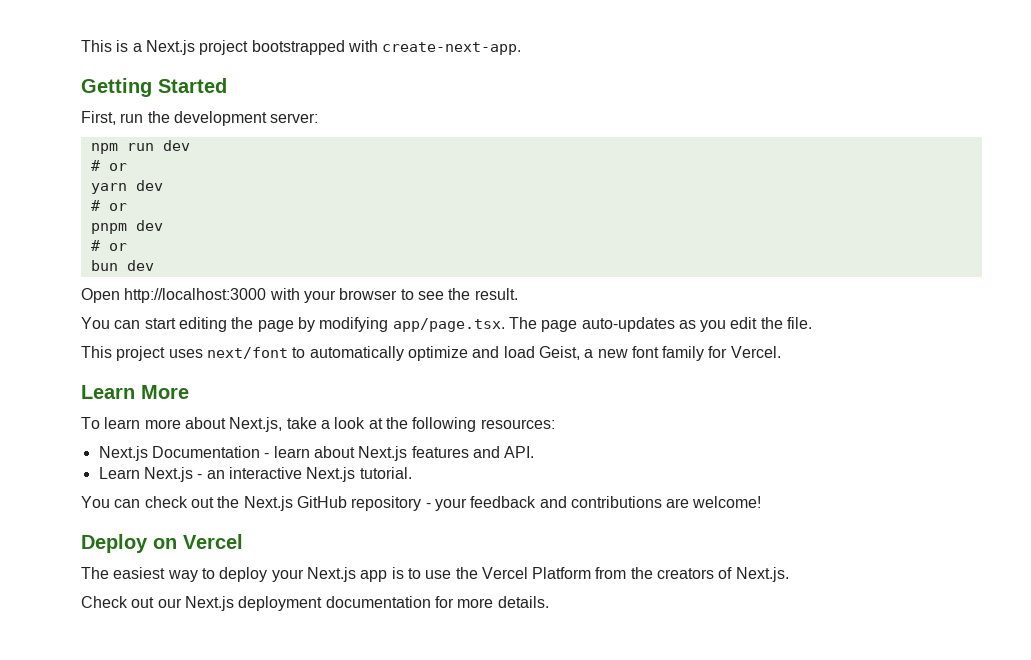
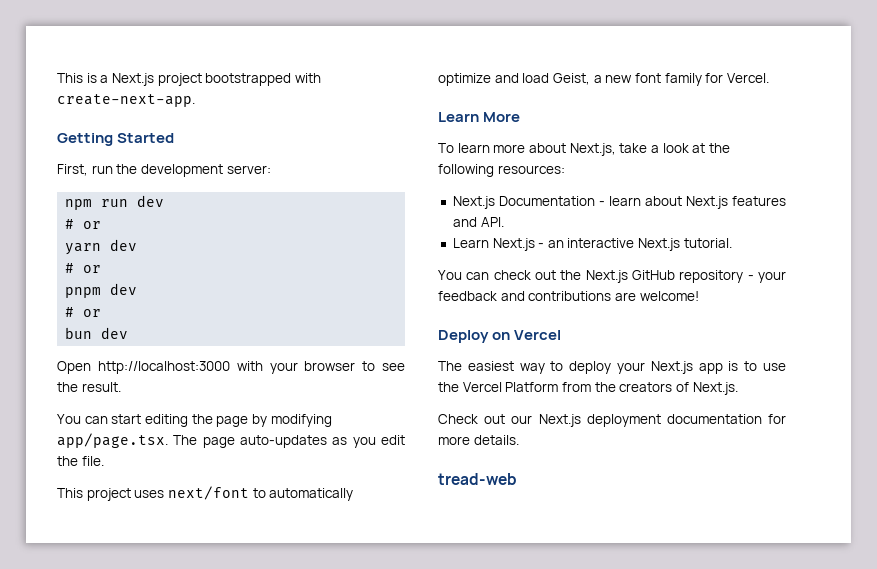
+ tread-web

